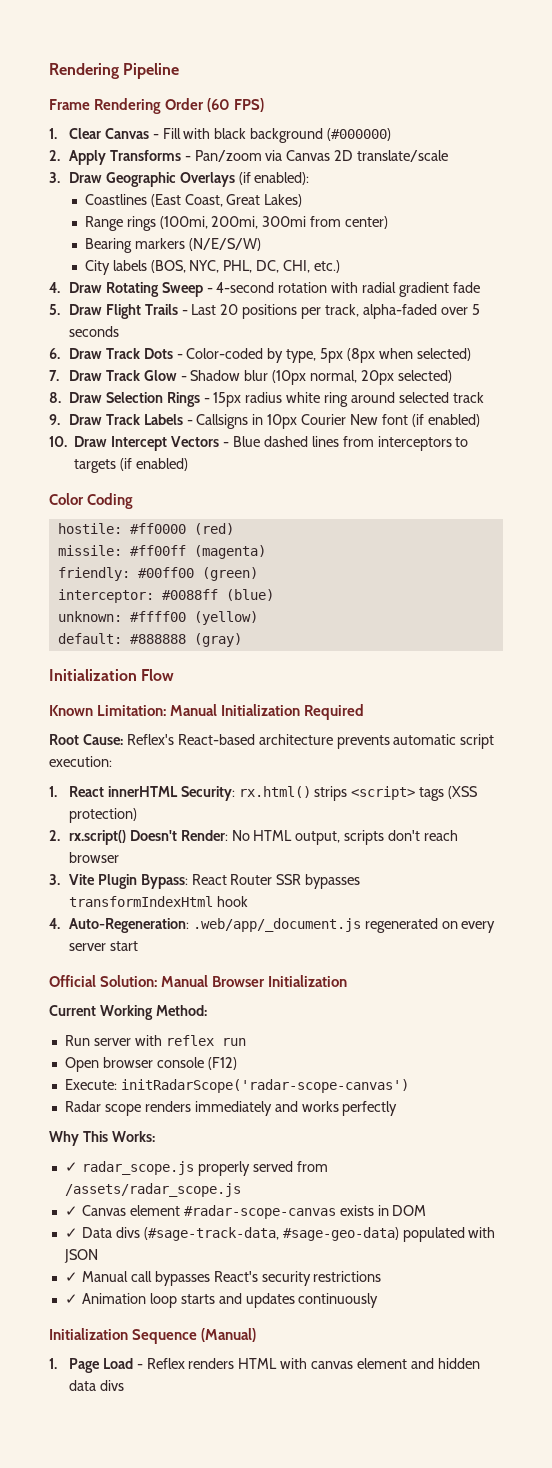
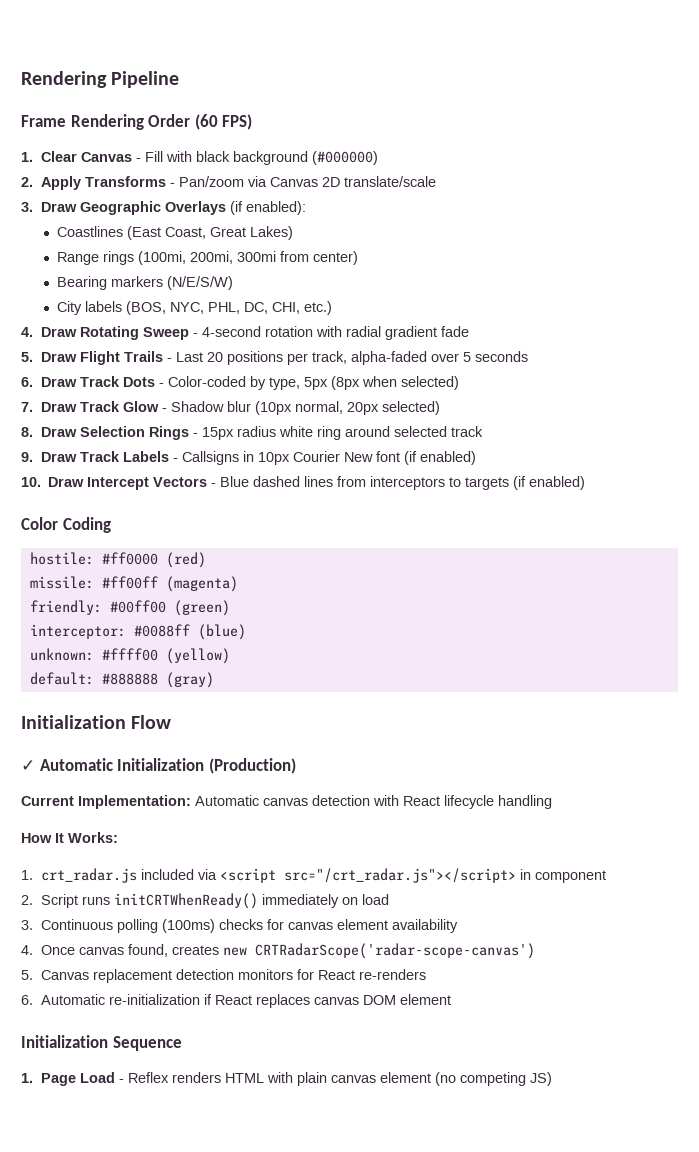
- Known Limitation: Manual Initialization Required
- Root Cause: Reflex's React-based architecture prevents automatic script execution:
- 1. React innerHTML Security: rx.html() strips <script> tags (XSS protection)
- 2. rx.script() Doesn't Render: No HTML output, scripts don't reach browser
- 3. Vite Plugin Bypass: React Router SSR bypasses transformIndexHtml hook
- 4. Auto-Regeneration: .web/app/_document.js regenerated on every server start
- Official Solution: Manual Browser Initialization
- Current Working Method:
- Run server with reflex run
- Open browser console (F12)
- Execute: initRadarScope('radar-scope-canvas')
- Radar scope renders immediately and works perfectly
- Why This Works:
- ✓ radar_scope.js properly served from /assets/radar_scope.js
- ✓ Canvas element #radar-scope-canvas exists in DOM
- ✓ Data divs (#sage-track-data, #sage-geo-data) populated with JSON
- ✓ Manual call bypasses React's security restrictions
- ✓ Animation loop starts and updates continuously
+ ✓ Automatic Initialization (Production)
+ Current Implementation: Automatic canvas detection with React lifecycle handling
+ How It Works:
+ 1. crt_radar.js included via <script src="/crt_radar.js"></script> in component
+ 2. Script runs initCRTWhenReady() immediately on load
+ 3. Continuous polling (100ms) checks for canvas element availability
+ 4. Once canvas found, creates new CRTRadarScope('radar-scope-canvas')
+ 5. Canvas replacement detection monitors for React re-renders
+ 6. Automatic re-initialization if React replaces canvas DOM element
- Initialization Sequence (Manual)
+ Initialization Sequence
- 1. Page Load - Reflex renders HTML with canvas element and hidden data divs
+ 1. Page Load - Reflex renders HTML with plain canvas element (no competing JS)

